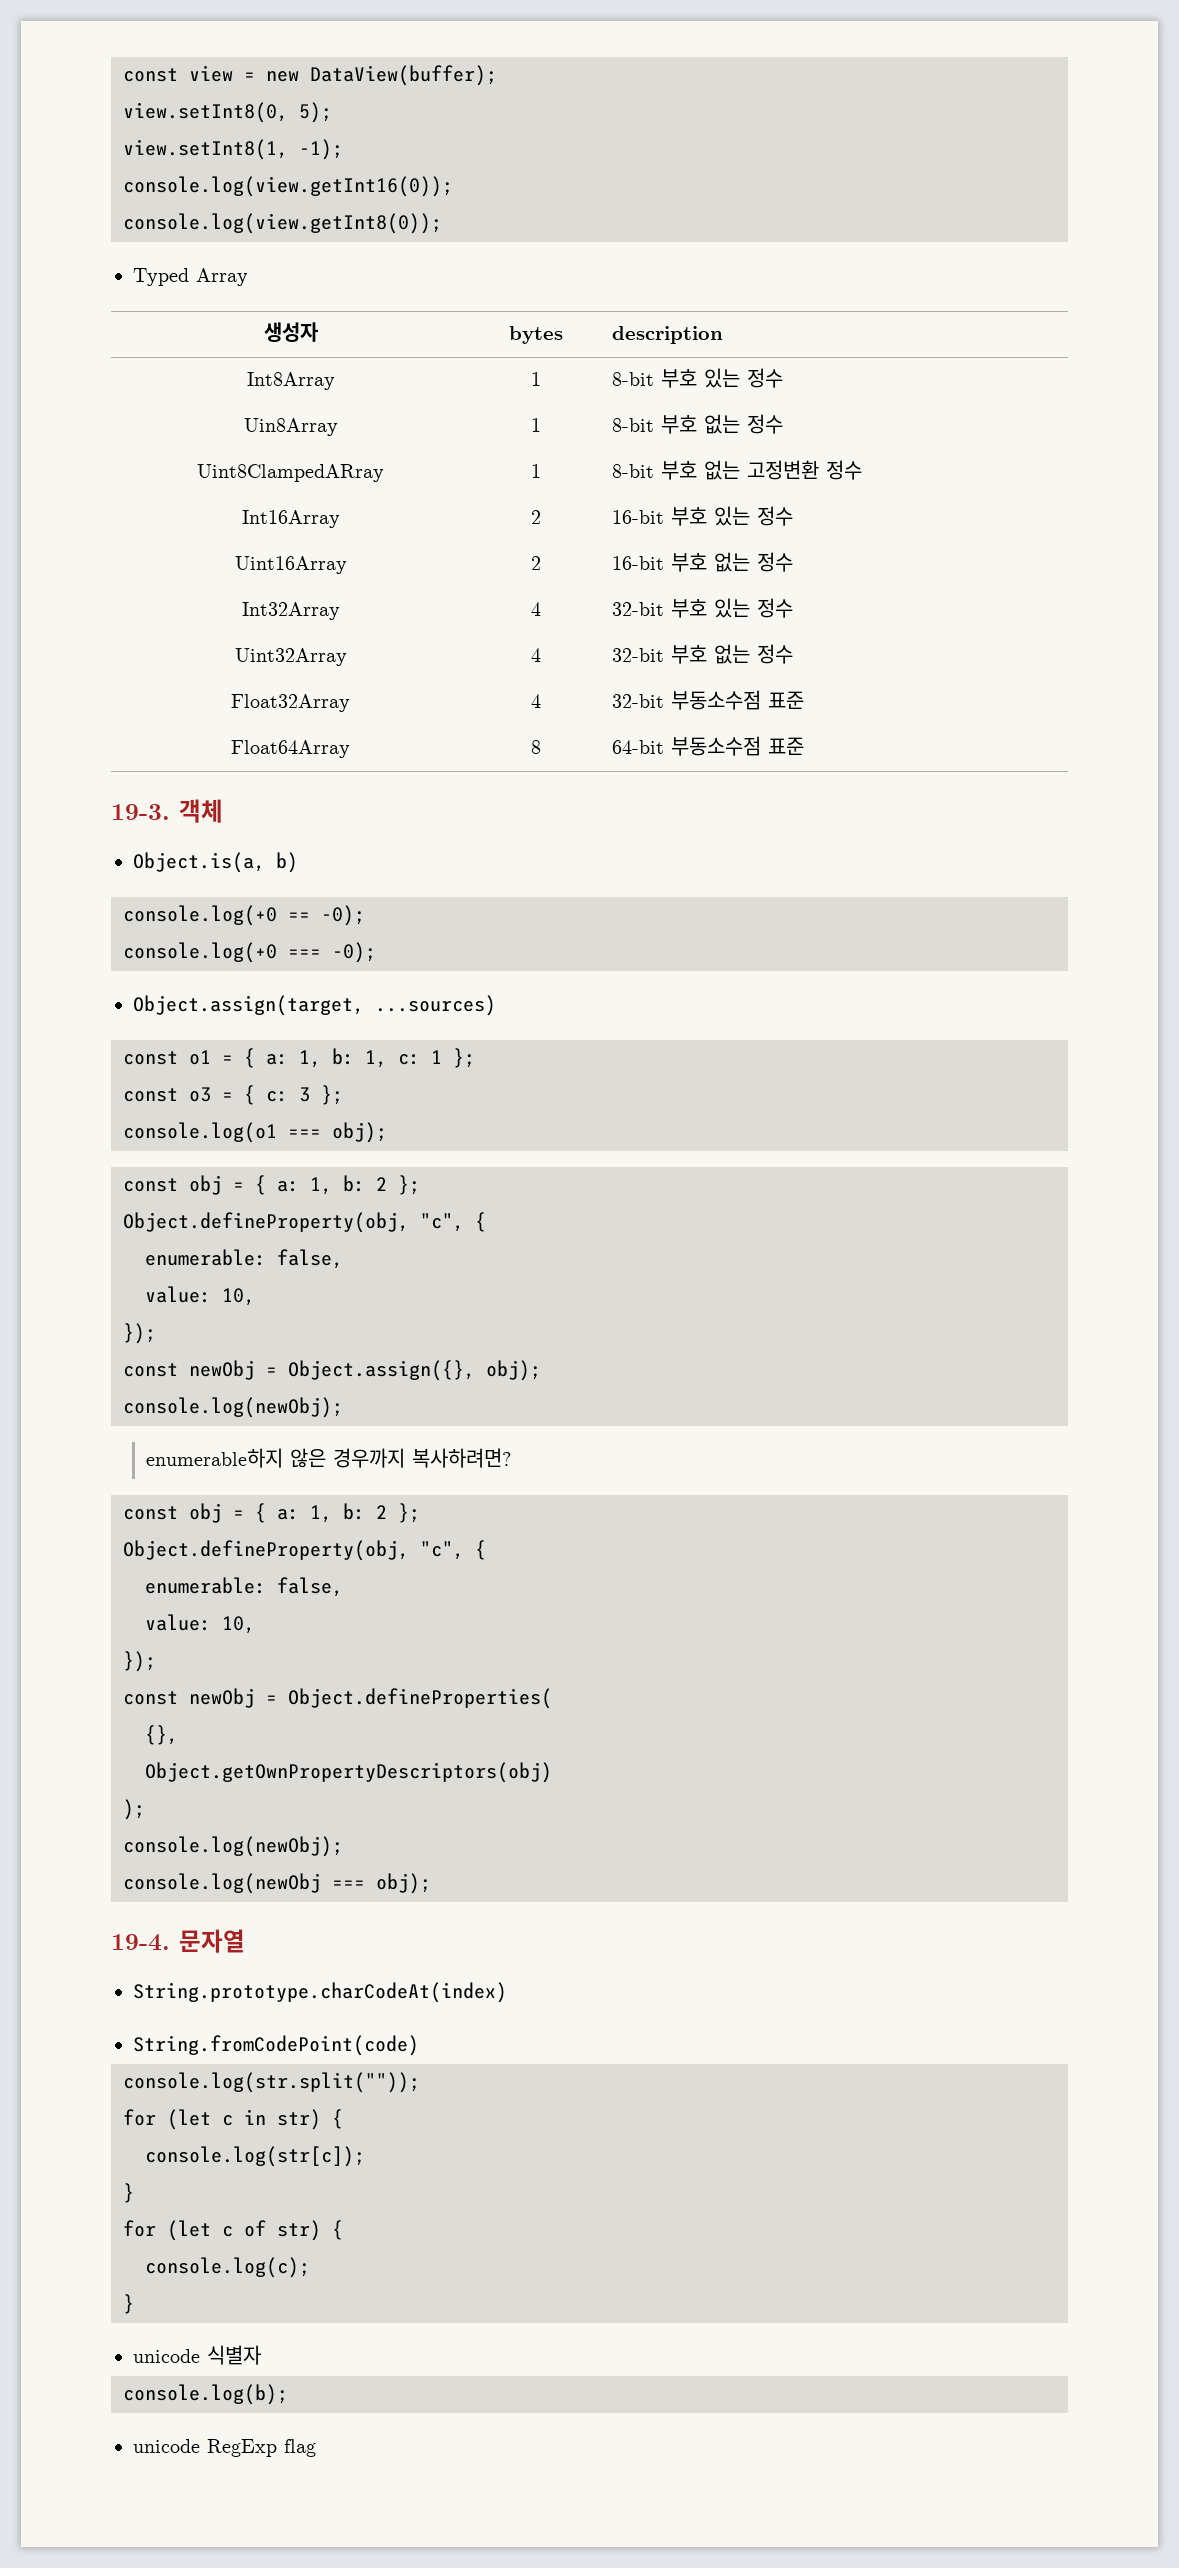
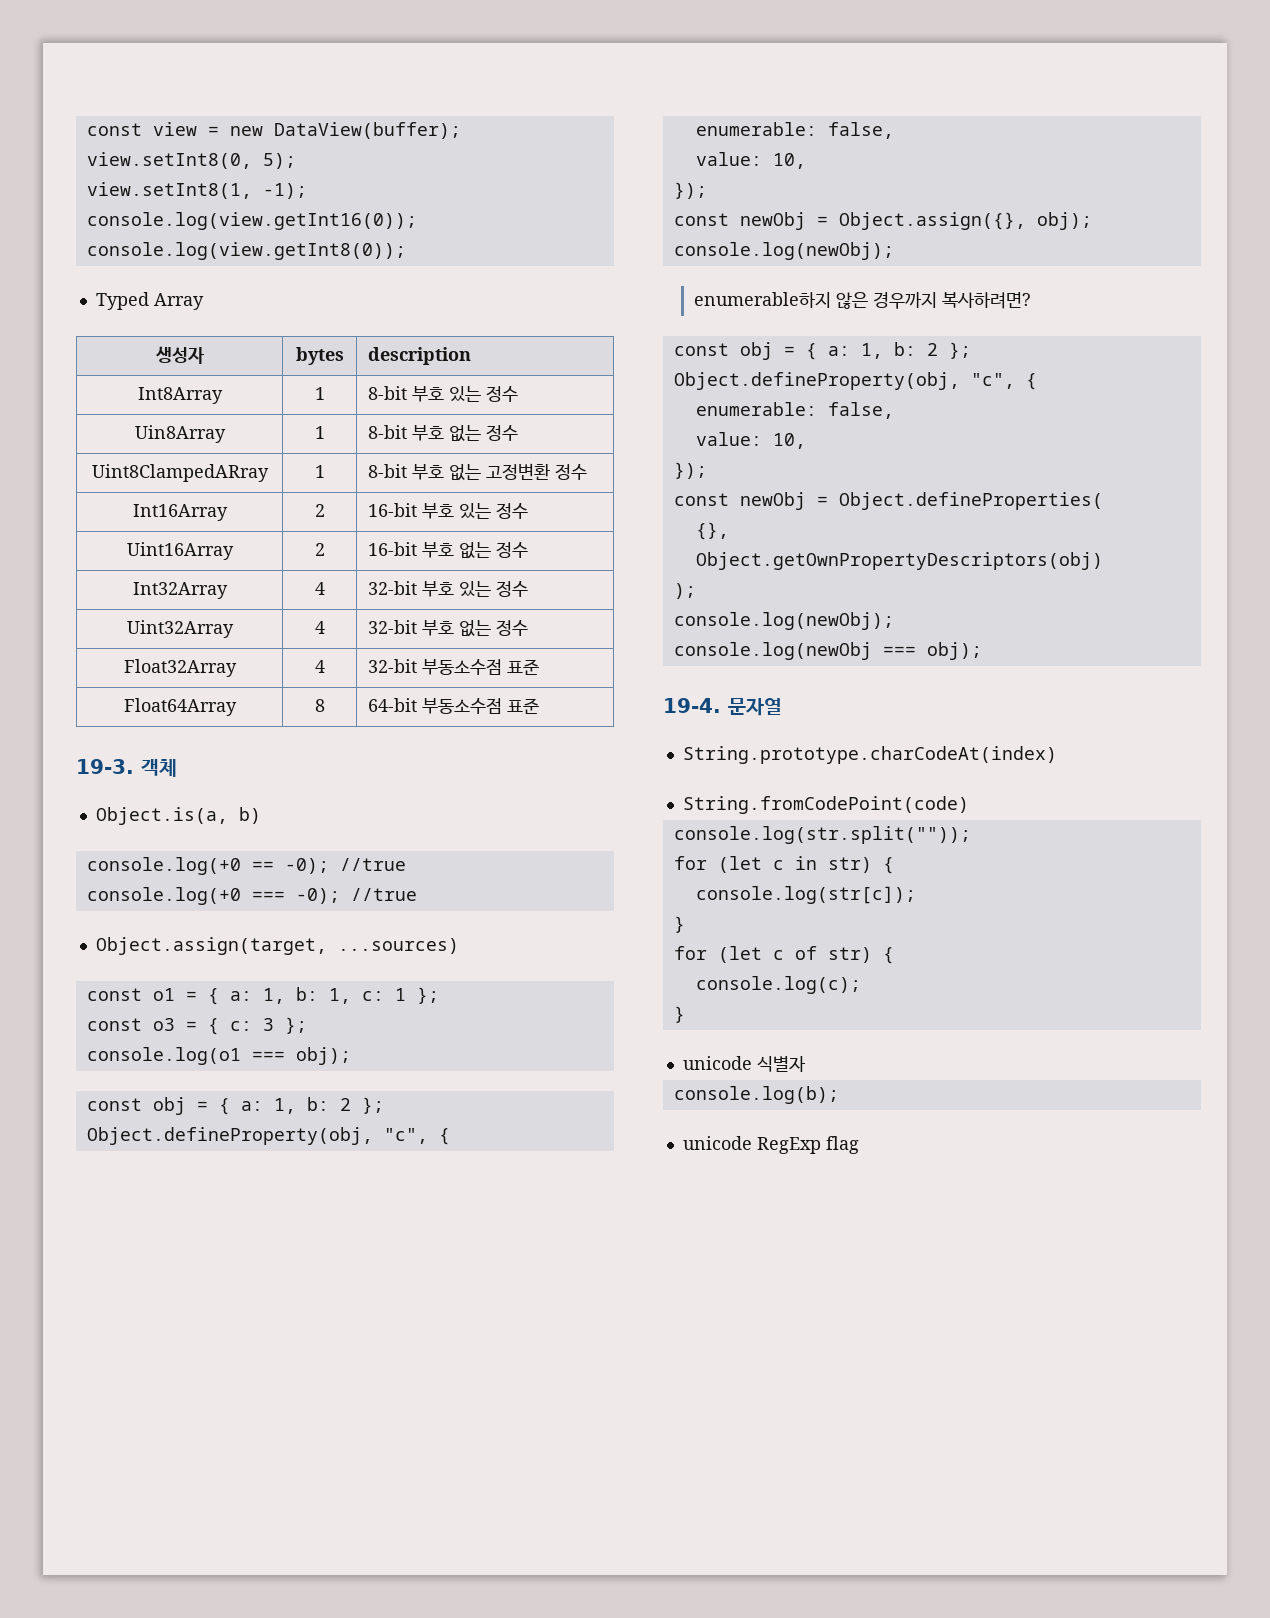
- console.log(+0 == -0);
+ console.log(+0 == -0); //true
- console.log(+0 === -0);
+ console.log(+0 === -0); //true

